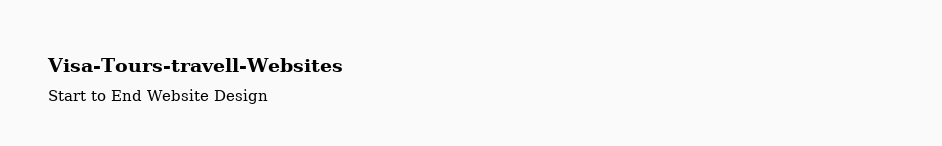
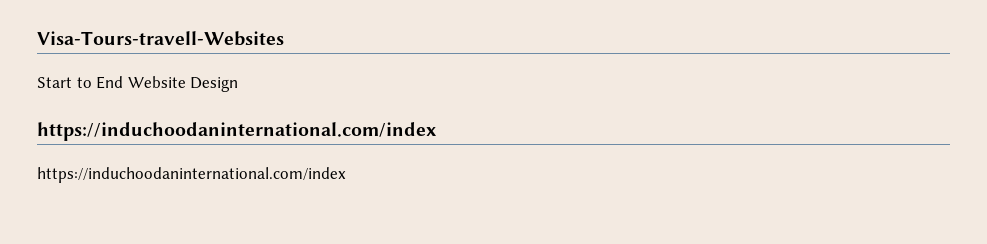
  Start to End Website Design
+ https://induchoodaninternational.com/index
+ https://induchoodaninternational.com/index

